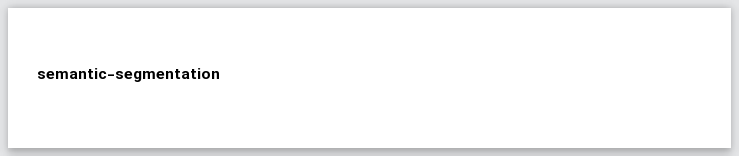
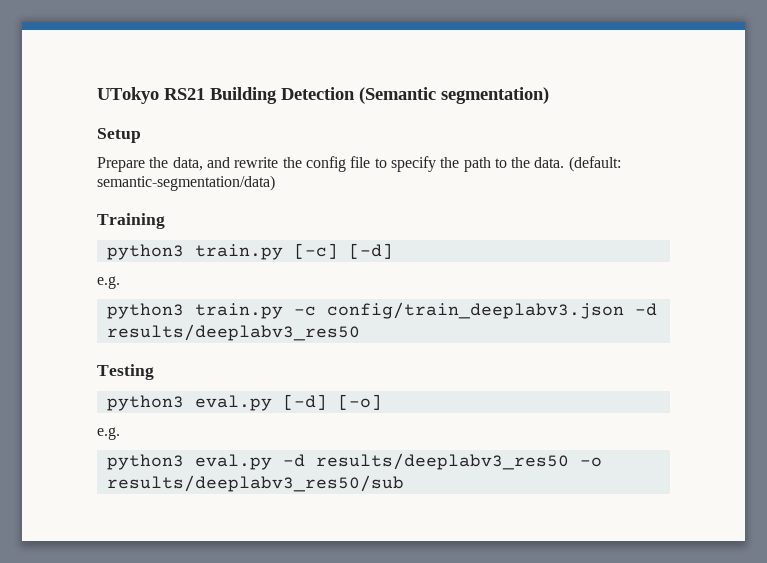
- semantic-segmentation
+ UTokyo RS21 Building Detection (Semantic segmentation)
+ Setup
+ Prepare the data, and rewrite the config file to specify the path to the data. (default: semantic-segmentation/data)
+ Training
+ python3 train.py [-c] [-d]
+ e.g.
+ python3 train.py -c config/train_deeplabv3.json -d results/deeplabv3_res50
+ Testing
+ python3 eval.py [-d] [-o]
+ e.g.
+ python3 eval.py -d results/deeplabv3_res50 -o results/deeplabv3_res50/sub

